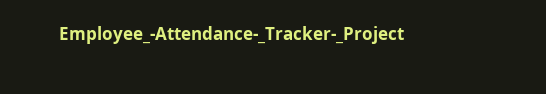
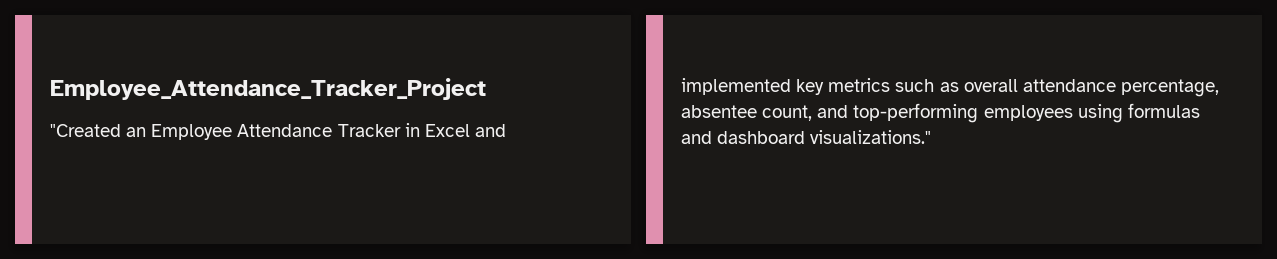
- Employee_-Attendance-_Tracker-_Project
+ Employee_Attendance_Tracker_Project
+ "Created an Employee Attendance Tracker in Excel and implemented key metrics such as overall attendance percentage, absentee count, and top-performing employees using formulas and dashboard visualizations."

